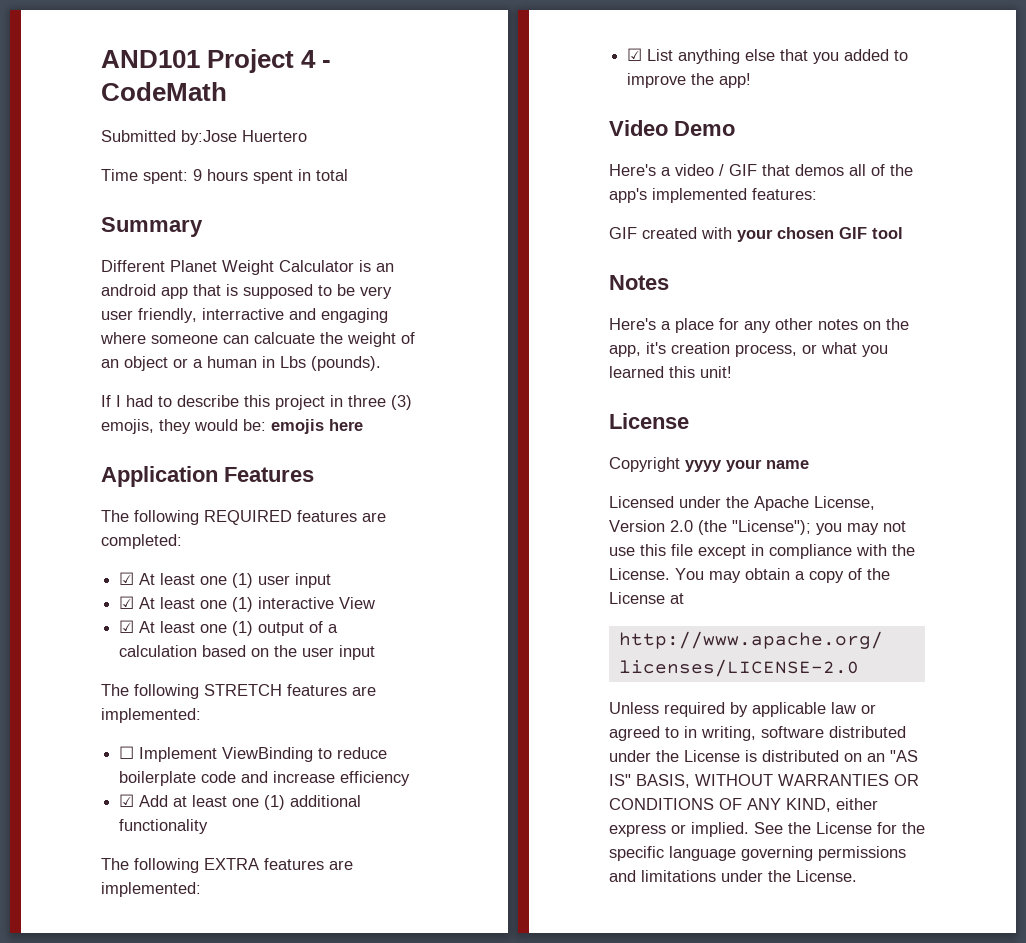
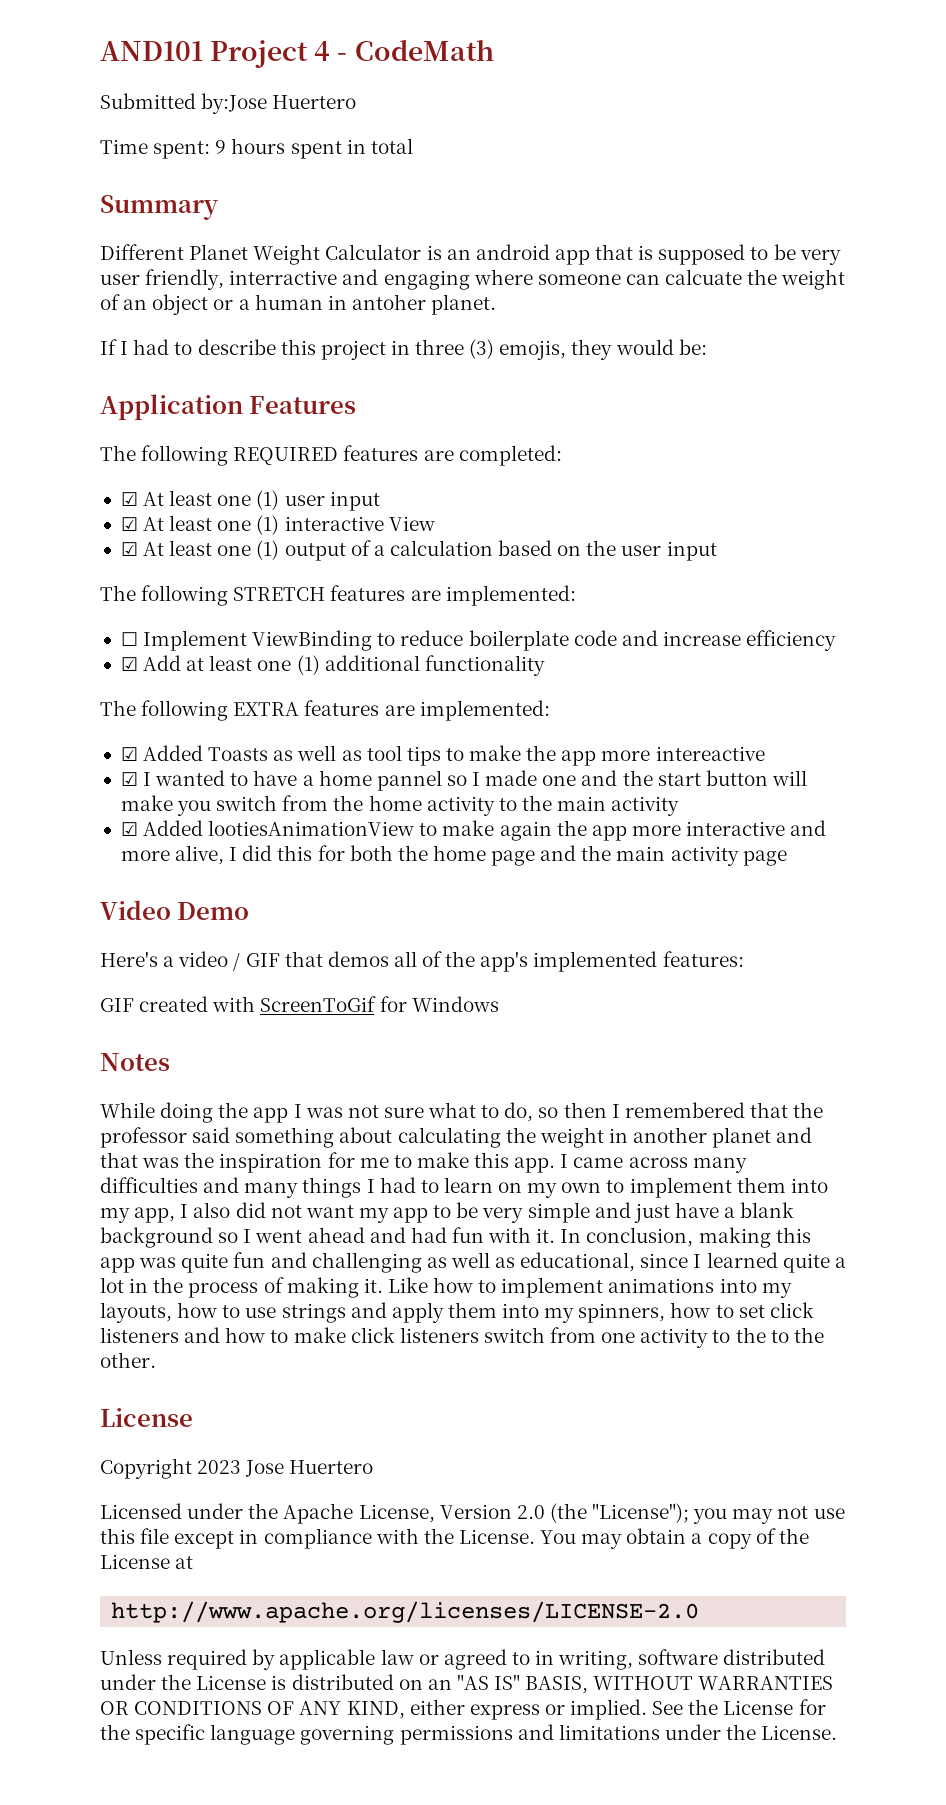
- Different Planet Weight Calculator is an android app that is supposed to be very user friendly, interractive and engaging where someone can calcuate the weight of an object or a human in Lbs (pounds).
+ Different Planet Weight Calculator is an android app that is supposed to be very user friendly, interractive and engaging where someone can calcuate the weight of an object or a human in antoher planet.
- If I had to describe this project in three (3) emojis, they would be: emojis here
+ If I had to describe this project in three (3) emojis, they would be:
- ☑ List anything else that you added to improve the app!
+ ☑ Added Toasts as well as tool tips to make the app more intereactive
+ ☑ I wanted to have a home pannel so I made one and the start button will make you switch from the home activity to the main activity
+ ☑ Added lootiesAnimationView to make again the app more interactive and more alive, I did this for both the home page and the main activity page
- GIF created with your chosen GIF tool
+ GIF created with ScreenToGif for Windows
  Notes
- Here's a place for any other notes on the app, it's creation process, or what you learned this unit!
+ While doing the app I was not sure what to do, so then I remembered that the professor said something about calculating the weight in another planet and that was the inspiration for me to make this app. I came across many difficulties and many things I had to learn on my own to implement them into my app, I also did not want my app to be very simple and just have a blank background so I went ahead and had fun with it. In conclusion, making this app was quite fun and challenging as well as educational, since I learned quite a lot in the process of making it. Like how to implement animations into my layouts, how to use strings and apply them into my spinners, how to set click listeners and how to make click listeners switch from one activity to the to the other.
- Copyright yyyy your name
+ Copyright 2023 Jose Huertero

